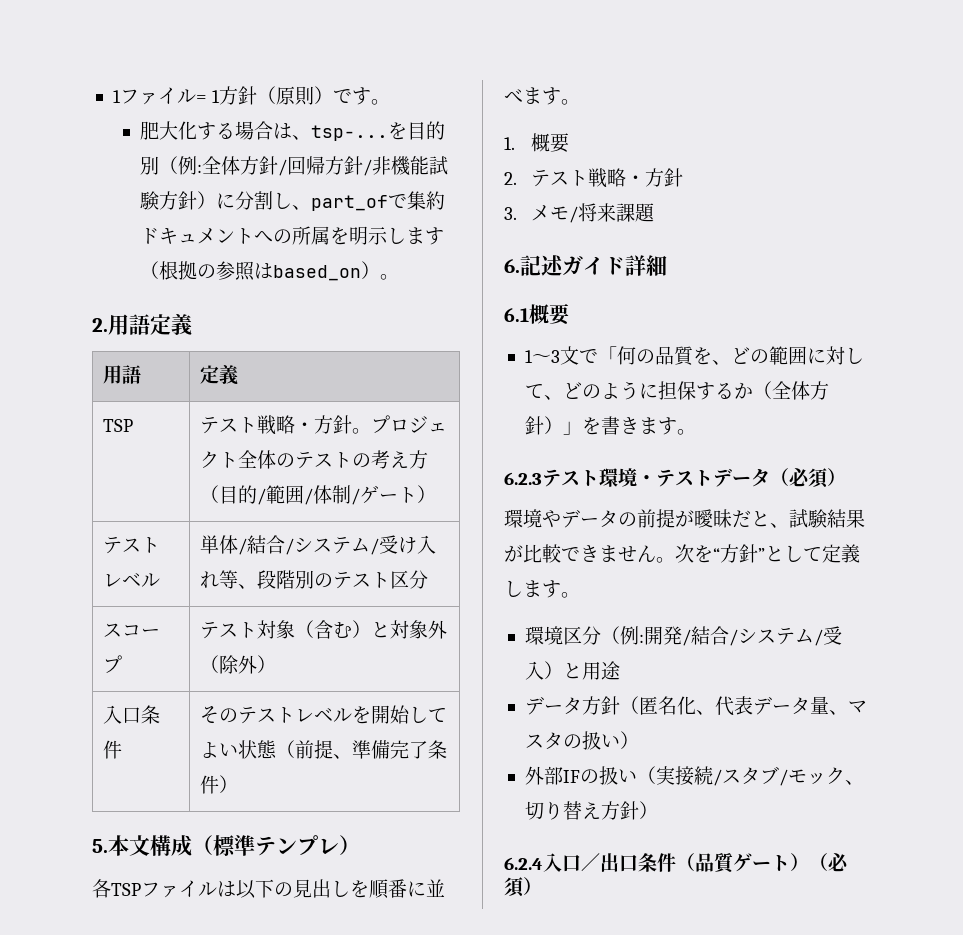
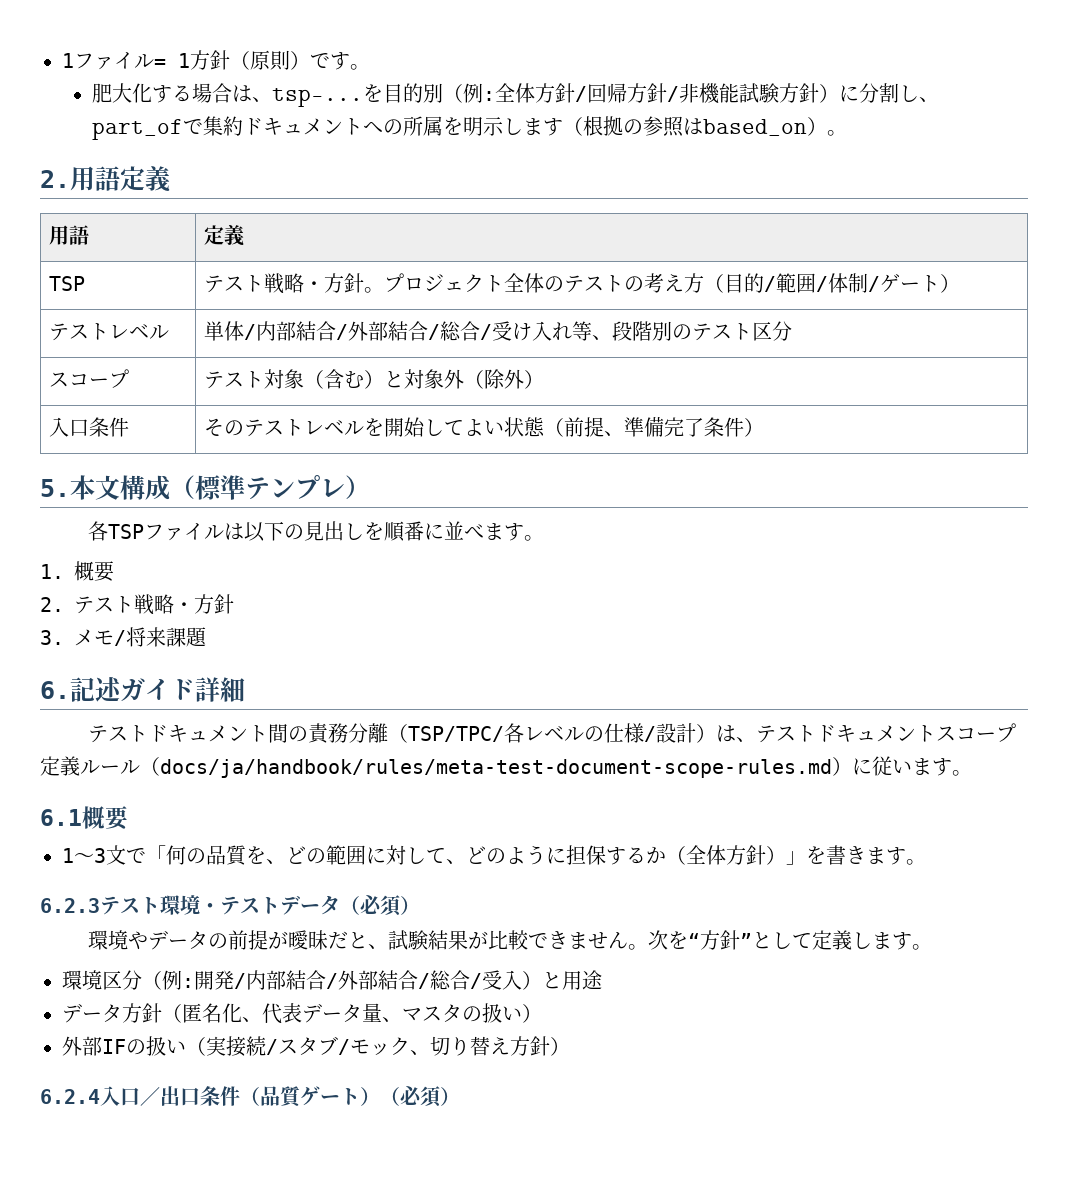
- テストレベル | 単体/結合/システム/受け入れ等、段階別のテスト区分
+ テストレベル | 単体/内部結合/外部結合/総合/受け入れ等、段階別のテスト区分
+ テストドキュメント間の責務分離（TSP/TPC/各レベルの仕様/設計）は、テストドキュメントスコープ定義ルール（docs/ja/handbook/rules/meta-test-document-scope-rules.md）に従います。
- 環境区分（例:開発/結合/システム/受入）と用途
+ 環境区分（例:開発/内部結合/外部結合/総合/受入）と用途

